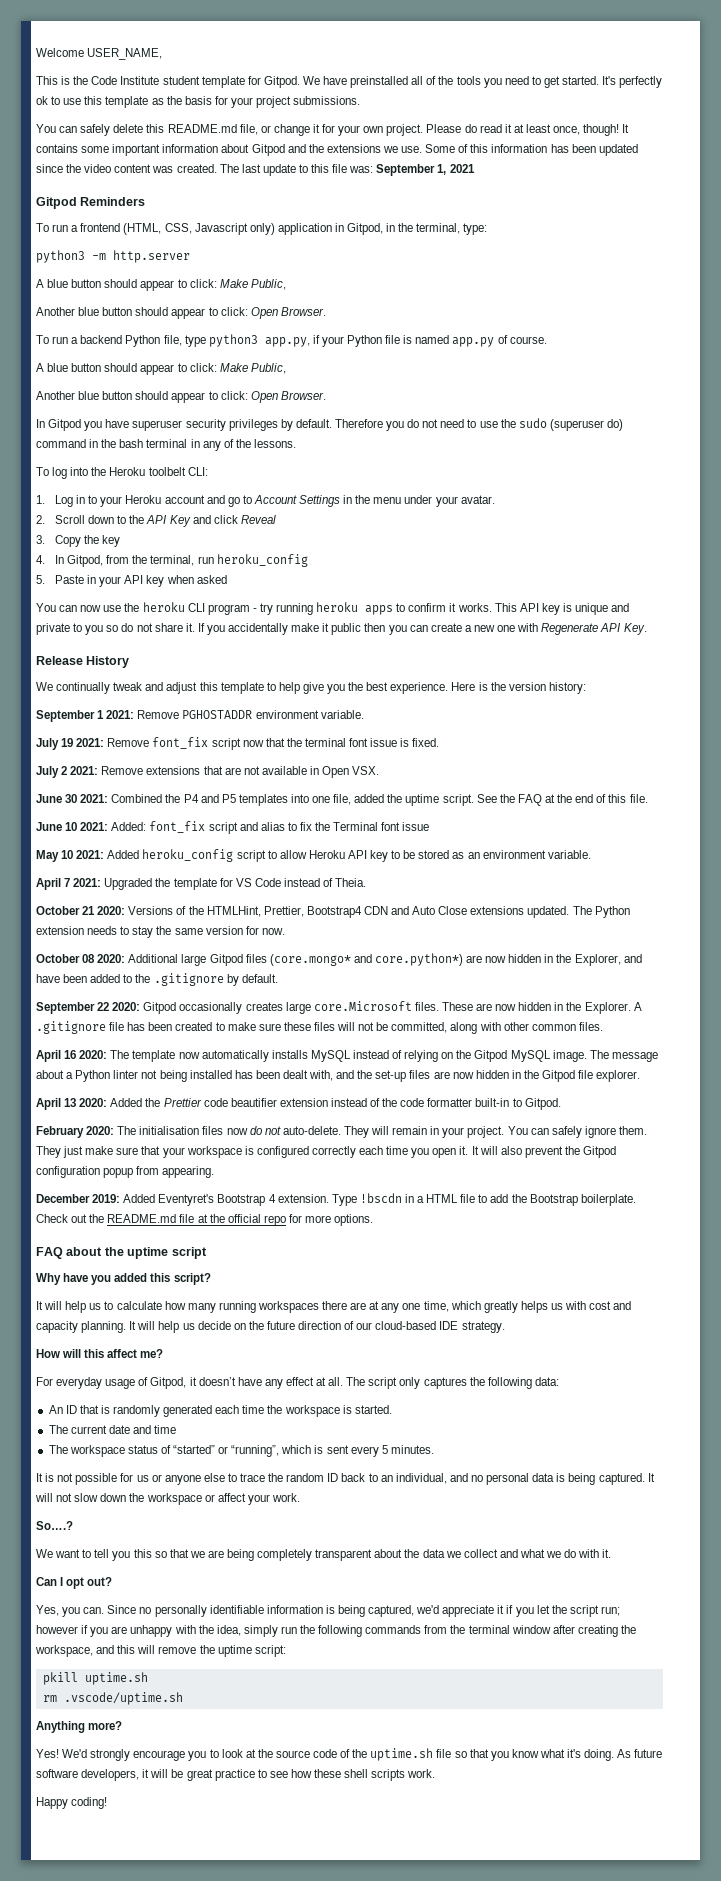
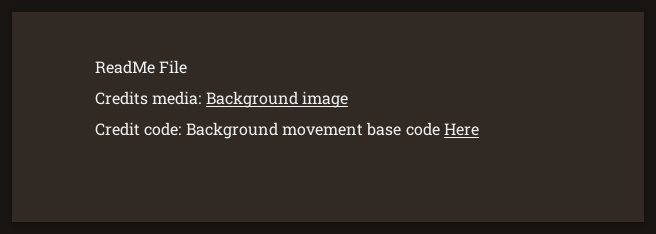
- Welcome USER_NAME,
- This is the Code Institute student template for Gitpod. We have preinstalled all of the tools you need to get started. It's perfectly ok to use this template as the basis for your project submissions.
- You can safely delete this README.md file, or change it for your own project. Please do read it at least once, though! It contains some important information about Gitpod and the extensions we use. Some of this information has been updated since the video content was created. The last update to this file was: September 1, 2021
- Gitpod Reminders
- To run a frontend (HTML, CSS, Javascript only) application in Gitpod, in the terminal, type:
- python3 -m http.server
- A blue button should appear to click: Make Public,
- Another blue button should appear to click: Open Browser.
- To run a backend Python file, type python3 app.py, if your Python file is named app.py of course.
- A blue button should appear to click: Make Public,
- Another blue button should appear to click: Open Browser.
- In Gitpod you have superuser security privileges by default. Therefore you do not need to use the sudo (superuser do) command in the bash terminal in any of the lessons.
- To log into the Heroku toolbelt CLI:
- 1. Log in to your Heroku account and go to Account Settings in the menu under your avatar.
- 2. Scroll down to the API Key and click Reveal
- 3. Copy the key
- 4. In Gitpod, from the terminal, run heroku_config
- 5. Paste in your API key when asked
- You can now use the heroku CLI program - try running heroku apps to confirm it works. This API key is unique and private to you so do not share it. If you accidentally make it public then you can create a new one with Regenerate API Key.
- Release History
- We continually tweak and adjust this template to help give you the best experience. Here is the version history:
- September 1 2021: Remove PGHOSTADDR environment variable.
- July 19 2021: Remove font_fix script now that the terminal font issue is fixed.
- July 2 2021: Remove extensions that are not available in Open VSX.
- June 30 2021: Combined the P4 and P5 templates into one file, added the uptime script. See the FAQ at the end of this file.
- June 10 2021: Added: font_fix script and alias to fix the Terminal font issue
- May 10 2021: Added heroku_config script to allow Heroku API key to be stored as an environment variable.
- April 7 2021: Upgraded the template for VS Code instead of Theia.
- October 21 2020: Versions of the HTMLHint, Prettier, Bootstrap4 CDN and Auto Close extensions updated. The Python extension needs to stay the same version for now.
- October 08 2020: Additional large Gitpod files (core.mongo* and core.python*) are now hidden in the Explorer, and have been added to the .gitignore by default.
- September 22 2020: Gitpod occasionally creates large core.Microsoft files. These are now hidden in the Explorer. A .gitignore file has been created to make sure these files will not be committed, along with other common files.
- April 16 2020: The template now automatically installs MySQL instead of relying on the Gitpod MySQL image. The message about a Python linter not being installed has been dealt with, and the set-up files are now hidden in the Gitpod file explorer.
- April 13 2020: Added the Prettier code beautifier extension instead of the code formatter built-in to Gitpod.
- February 2020: The initialisation files now do not auto-delete. They will remain in your project. You can safely ignore them. They just make sure that your workspace is configured correctly each time you open it. It will also prevent the Gitpod configuration popup from appearing.
- December 2019: Added Eventyret's Bootstrap 4 extension. Type !bscdn in a HTML file to add the Bootstrap boilerplate. Check out the README.md file at the official repo for more options.
- FAQ about the uptime script
- Why have you added this script?
- It will help us to calculate how many running workspaces there are at any one time, which greatly helps us with cost and capacity planning. It will help us decide on the future direction of our cloud-based IDE strategy.
- How will this affect me?
- For everyday usage of Gitpod, it doesn’t have any effect at all. The script only captures the following data:
- An ID that is randomly generated each time the workspace is started.
- The current date and time
- The workspace status of “started” or “running”, which is sent every 5 minutes.
- It is not possible for us or anyone else to trace the random ID back to an individual, and no personal data is being captured. It will not slow down the workspace or affect your work.
- So….?
- We want to tell you this so that we are being completely transparent about the data we collect and what we do with it.
- Can I opt out?
- Yes, you can. Since no personally identifiable information is being captured, we'd appreciate it if you let the script run; however if you are unhappy with the idea, simply run the following commands from the terminal window after creating the workspace, and this will remove the uptime script:
- pkill uptime.sh
- rm .vscode/uptime.sh
- Anything more?
- Yes! We'd strongly encourage you to look at the source code of the uptime.sh file so that you know what it's doing. As future software developers, it will be great practice to see how these shell scripts work.
- Happy coding!
+ ReadMe File
+ Credits media: Background image
+ Credit code: Background movement base code Here

